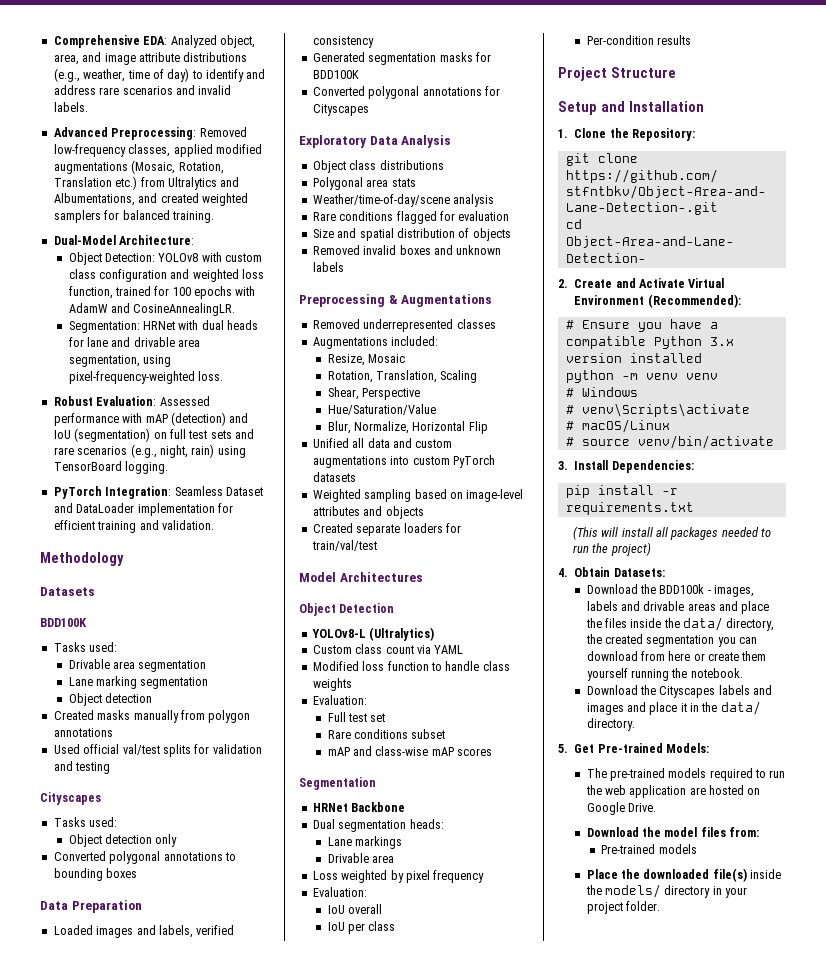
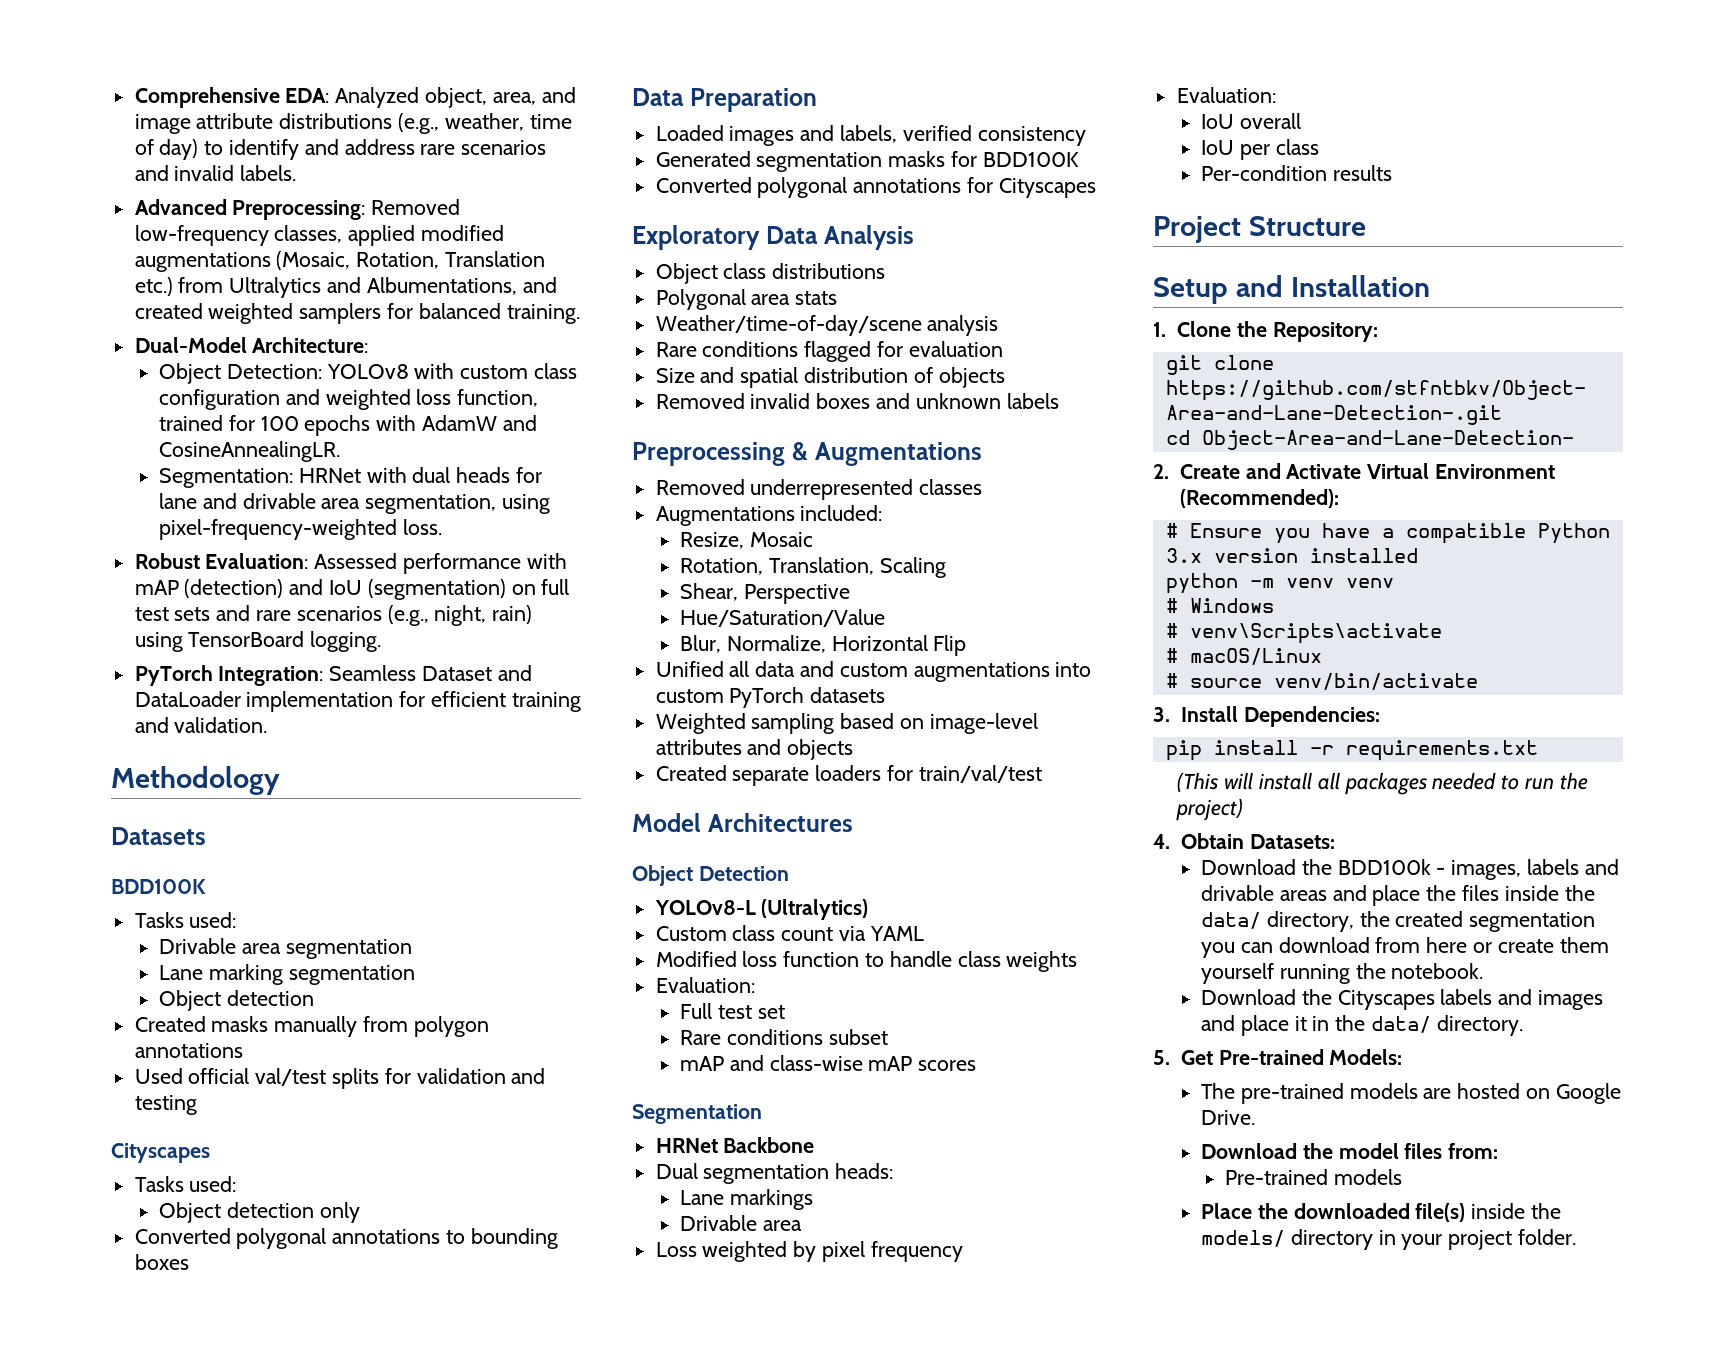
- The pre-trained models required to run the web application are hosted on Google Drive.
+ The pre-trained models are hosted on Google Drive.

